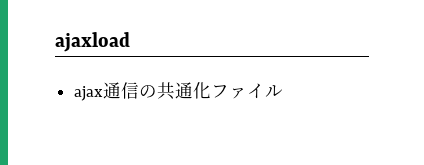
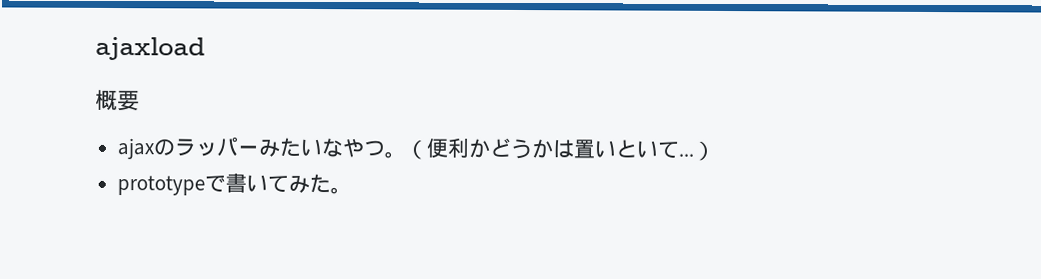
+ 概要
- ajax通信の共通化ファイル
+ ajaxのラッパーみたいなやつ。（便利かどうかは置いといて...）
+ prototypeで書いてみた。

